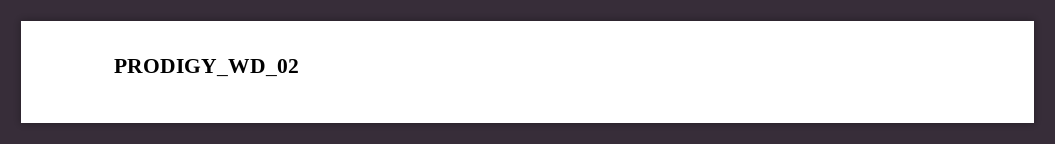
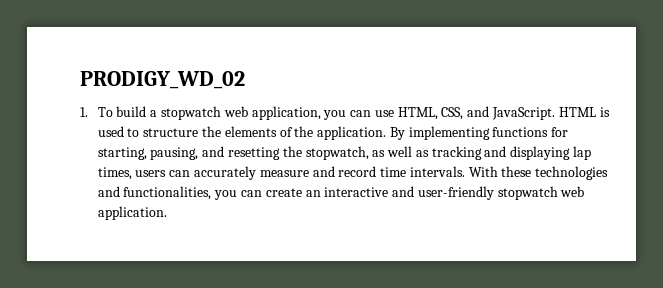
+ 1. To build a stopwatch web application, you can use HTML, CSS, and JavaScript. HTML is used to structure the elements of the application. By implementing functions for starting, pausing, and resetting the stopwatch, as well as tracking and displaying lap times, users can accurately measure and record time intervals. With these technologies and functionalities, you can create an interactive and user-friendly stopwatch web application.

